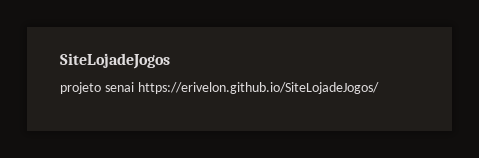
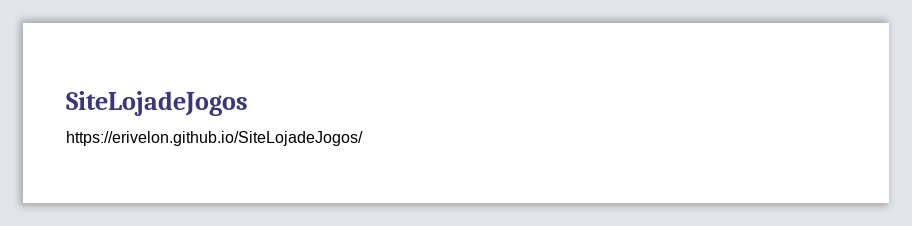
- projeto senai https://erivelon.github.io/SiteLojadeJogos/
+ https://erivelon.github.io/SiteLojadeJogos/

